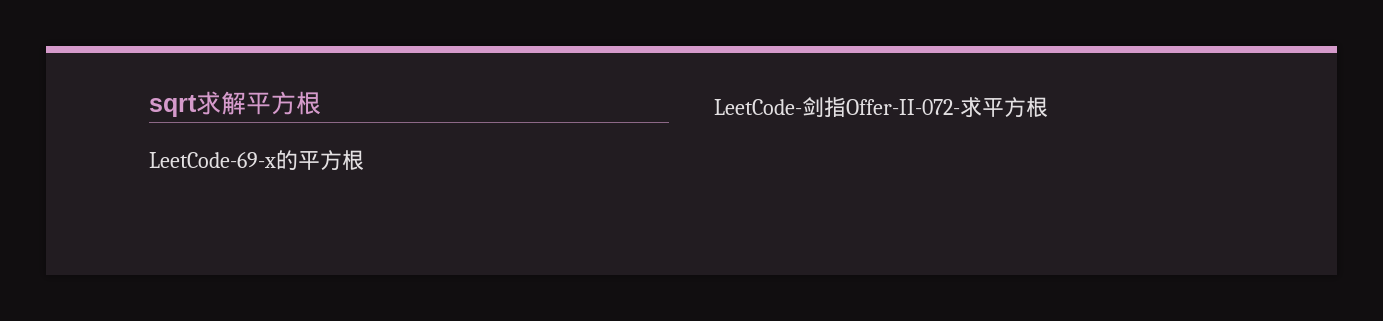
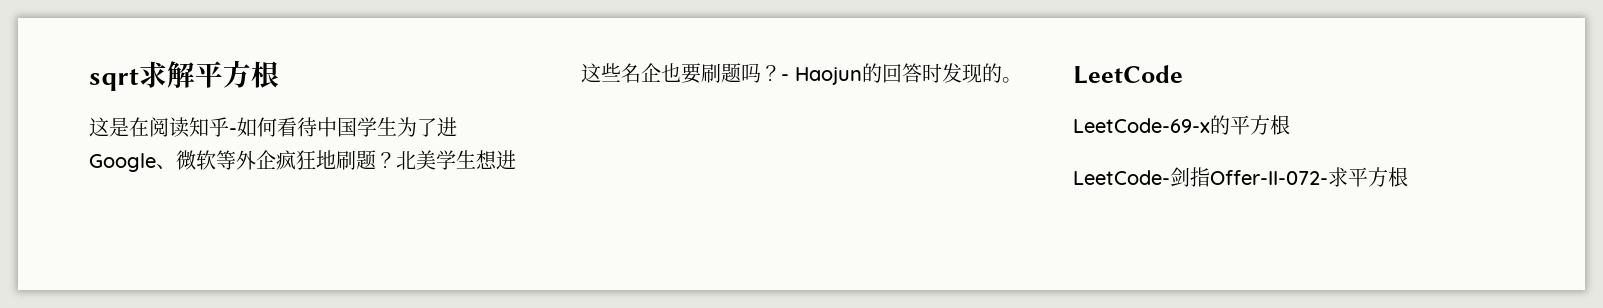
+ 这是在阅读知乎-如何看待中国学生为了进Google、微软等外企疯狂地刷题？北美学生想进这些名企也要刷题吗？- Haojun的回答时发现的。
+ LeetCode

